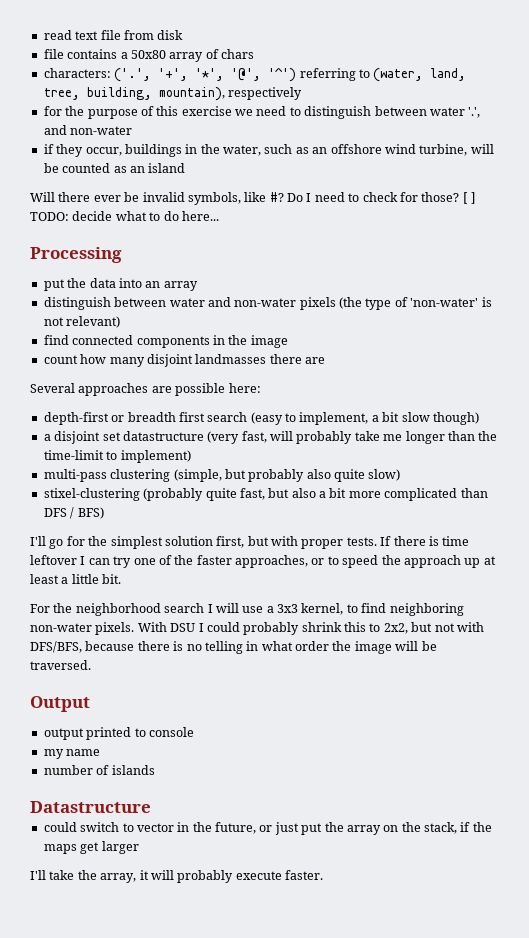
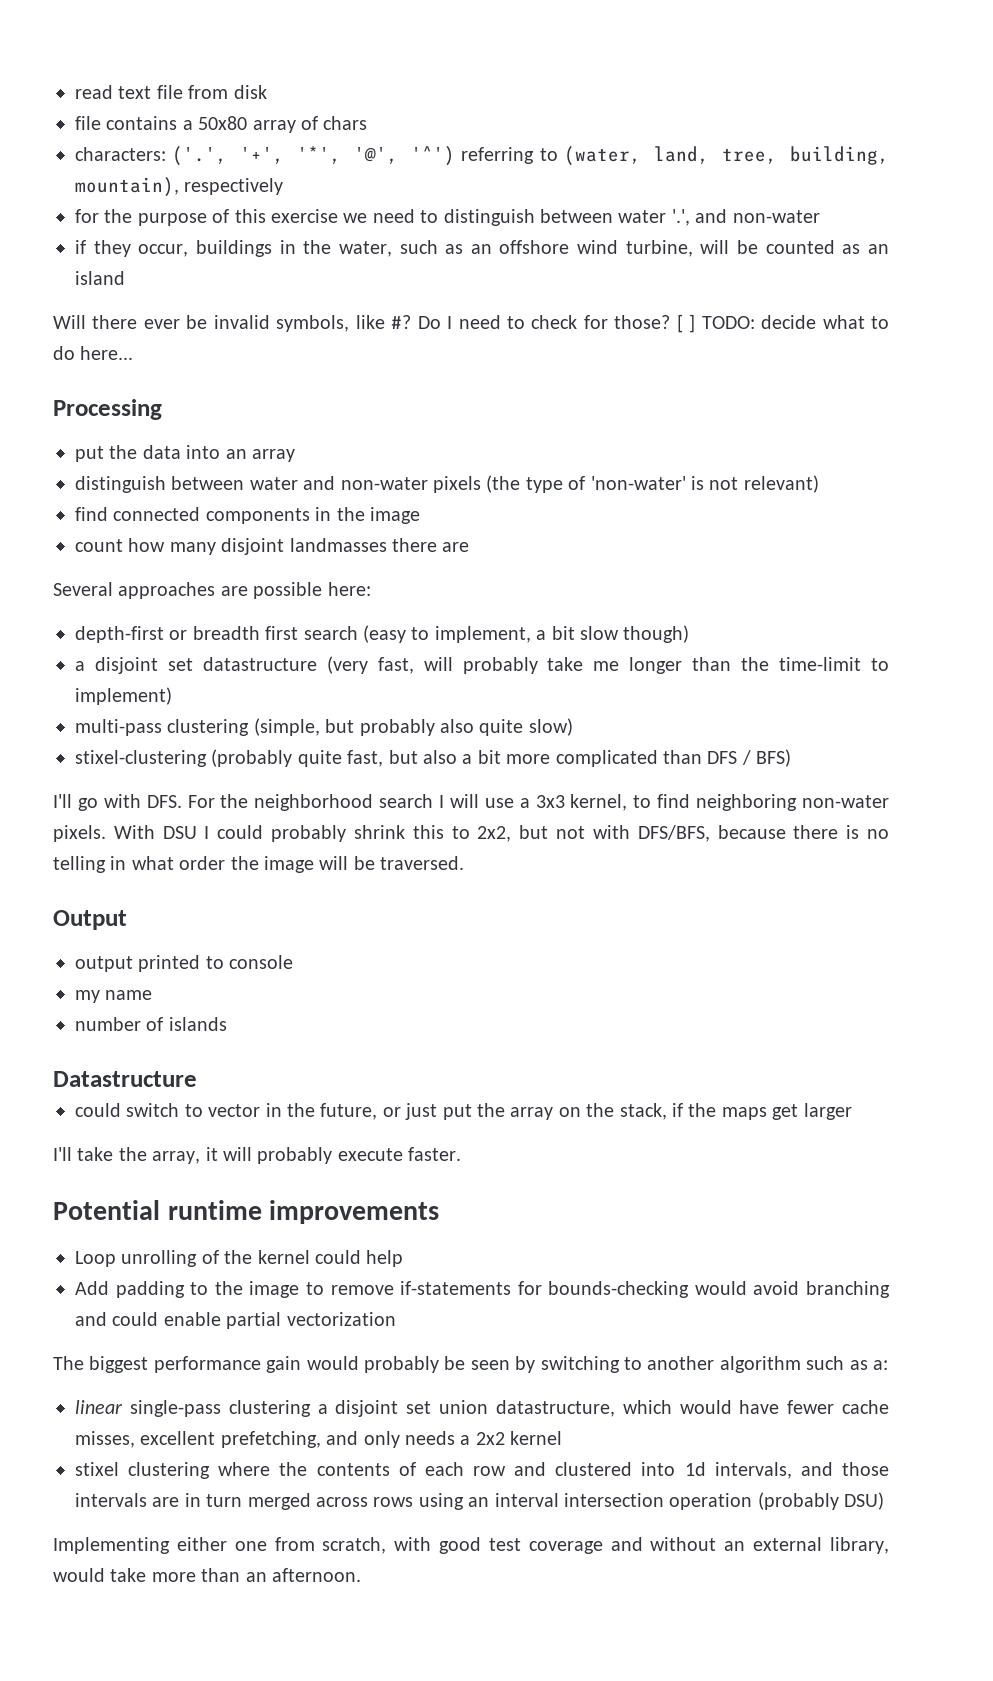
- I'll go for the simplest solution first, but with proper tests. If there is time leftover I can try one of the faster approaches, or to speed the approach up at least a little bit.
- For the neighborhood search I will use a 3x3 kernel, to find neighboring non-water pixels.
+ I'll go with DFS. For the neighborhood search I will use a 3x3 kernel, to find neighboring non-water pixels.
+ Potential runtime improvements
+ Loop unrolling of the kernel could help
+ Add padding to the image to remove if-statements for bounds-checking would avoid branching and could enable partial vectorization
+ The biggest performance gain would probably be seen by switching to another algorithm such as a:
+ linear single-pass clustering a disjoint set union datastructure, which would have fewer cache misses, excellent prefetching, and only needs a 2x2 kernel
+ stixel clustering where the contents of each row and clustered into 1d intervals, and those intervals are in turn merged across rows using an interval intersection operation (probably DSU)
+ Implementing either one from scratch, with good test coverage and without an external library, would take more than an afternoon.

